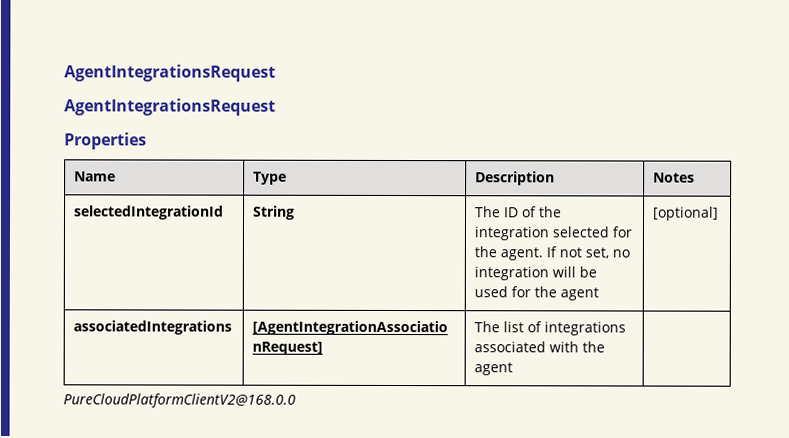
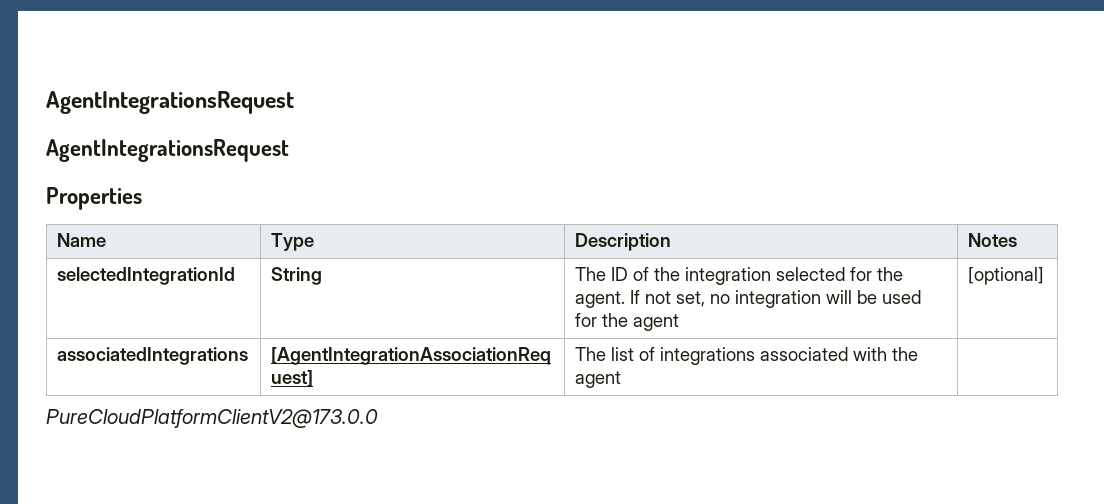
- PureCloudPlatformClientV2@168.0.0
+ PureCloudPlatformClientV2@173.0.0

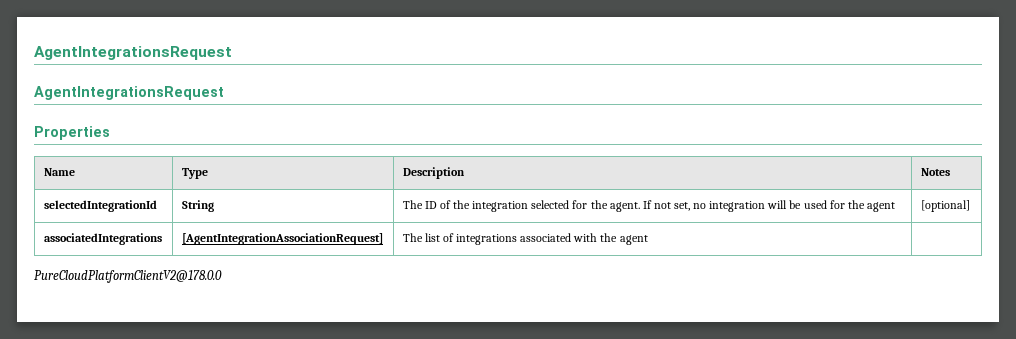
- PureCloudPlatformClientV2@173.0.0
+ PureCloudPlatformClientV2@178.0.0

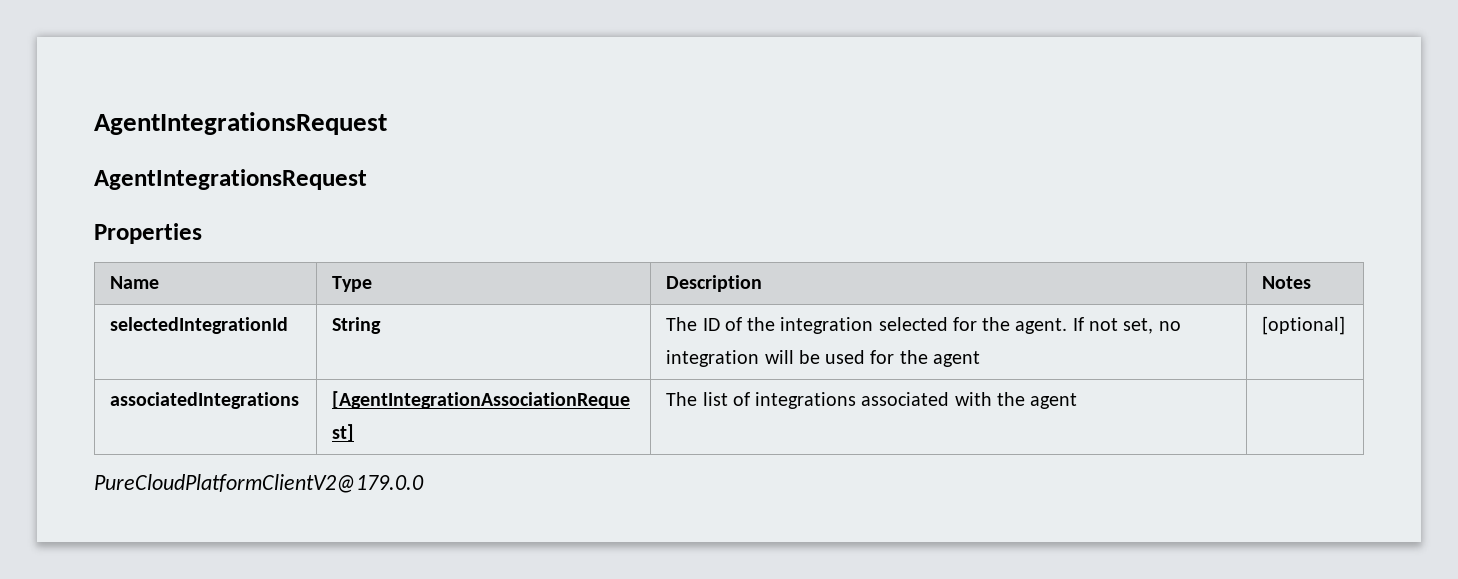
- PureCloudPlatformClientV2@178.0.0
+ PureCloudPlatformClientV2@179.0.0

